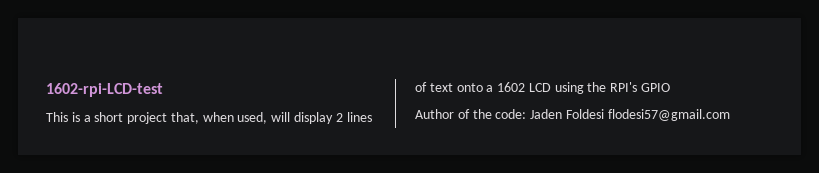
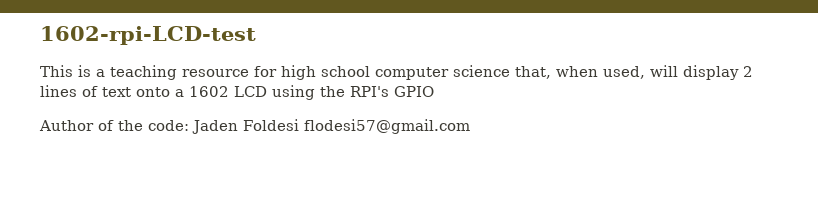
- This is a short project that, when used, will display 2 lines of text onto a 1602 LCD using the RPI's GPIO
+ This is a teaching resource for high school computer science that, when used, will display 2 lines of text onto a 1602 LCD using the RPI's GPIO

